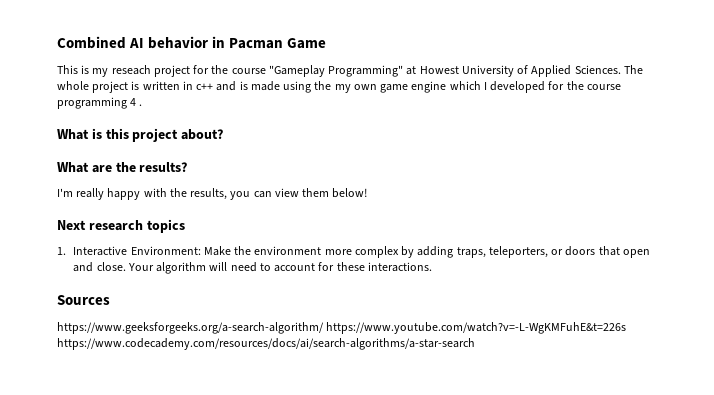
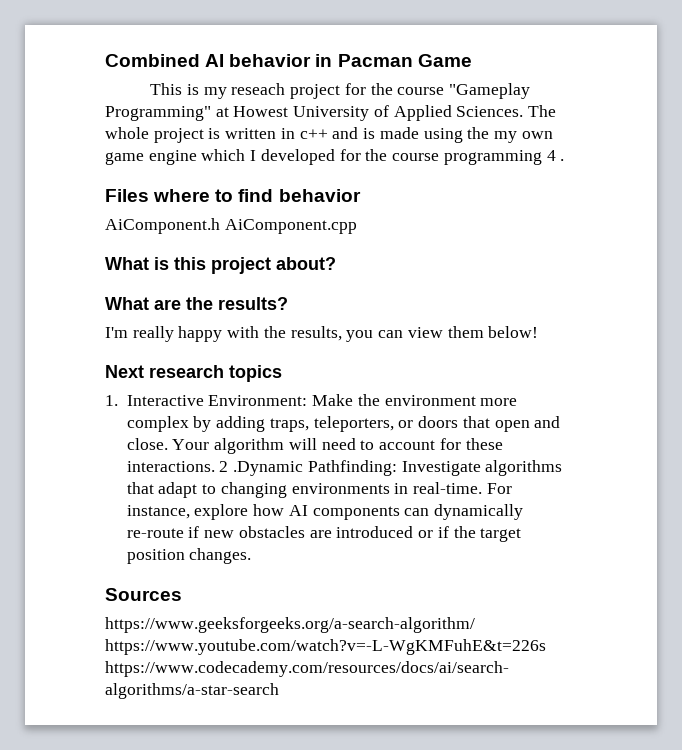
+ Files where to find behavior
+ AiComponent.h AiComponent.cpp
+ 2 .Dynamic Pathfinding: Investigate algorithms that adapt to changing environments in real-time. For instance, explore how AI components can dynamically re-route if new obstacles are introduced or if the target position changes.

